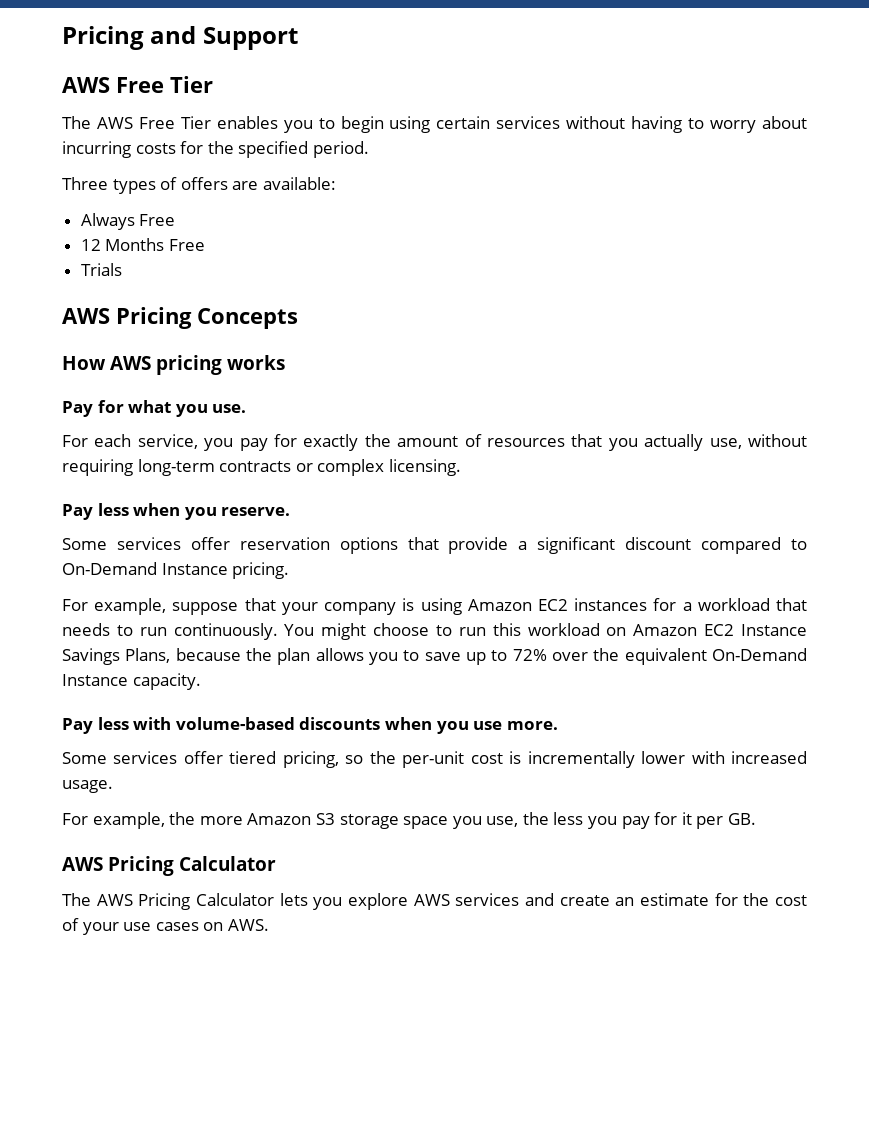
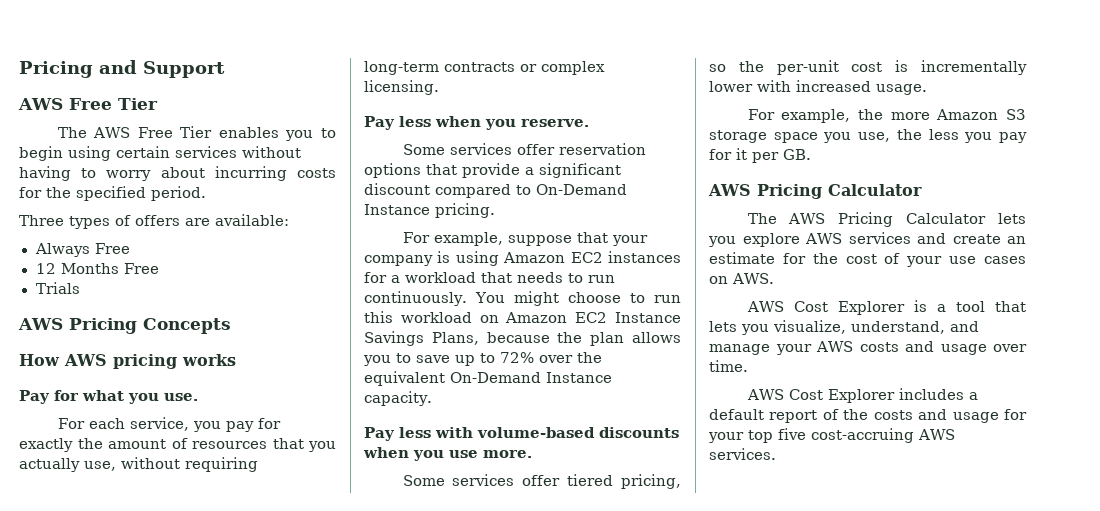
+ AWS Cost Explorer is a tool that lets you visualize, understand, and manage your AWS costs and usage over time.
+ AWS Cost Explorer includes a default report of the costs and usage for your top five cost-accruing AWS services.

